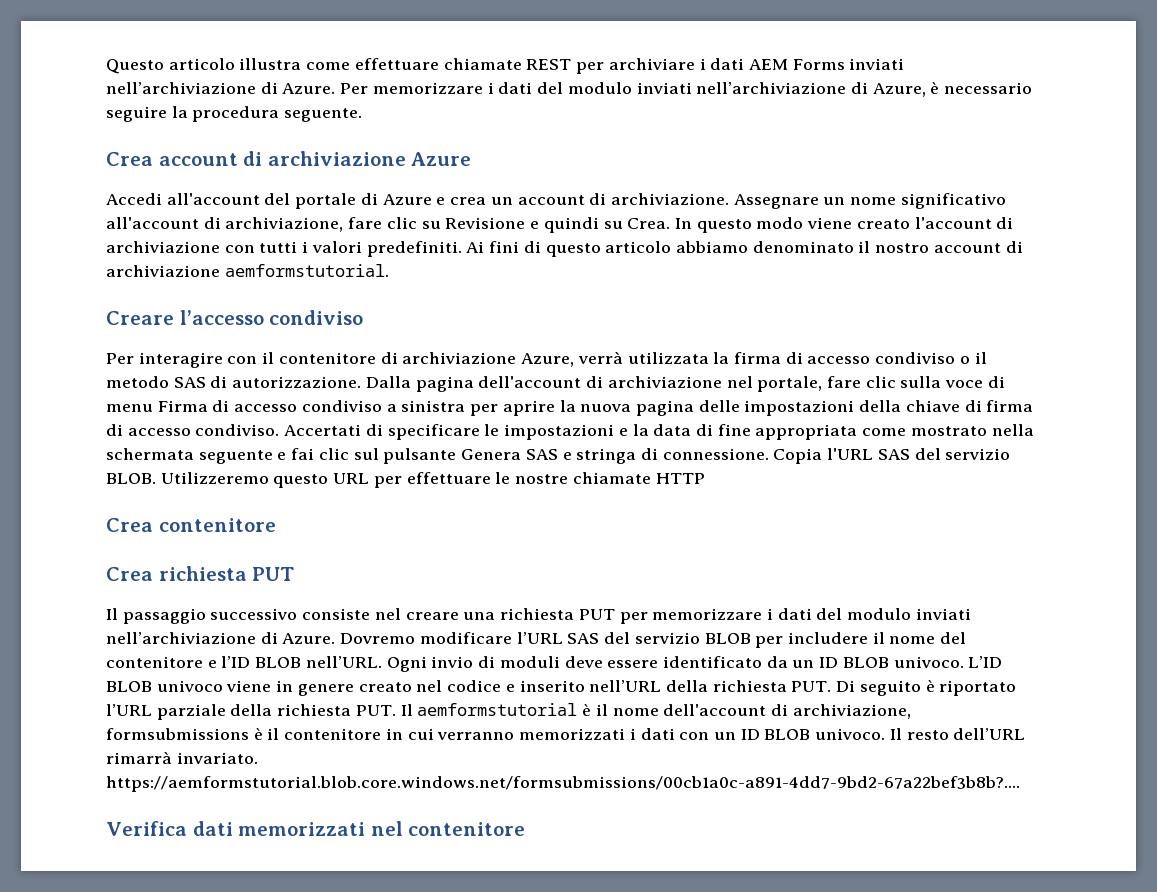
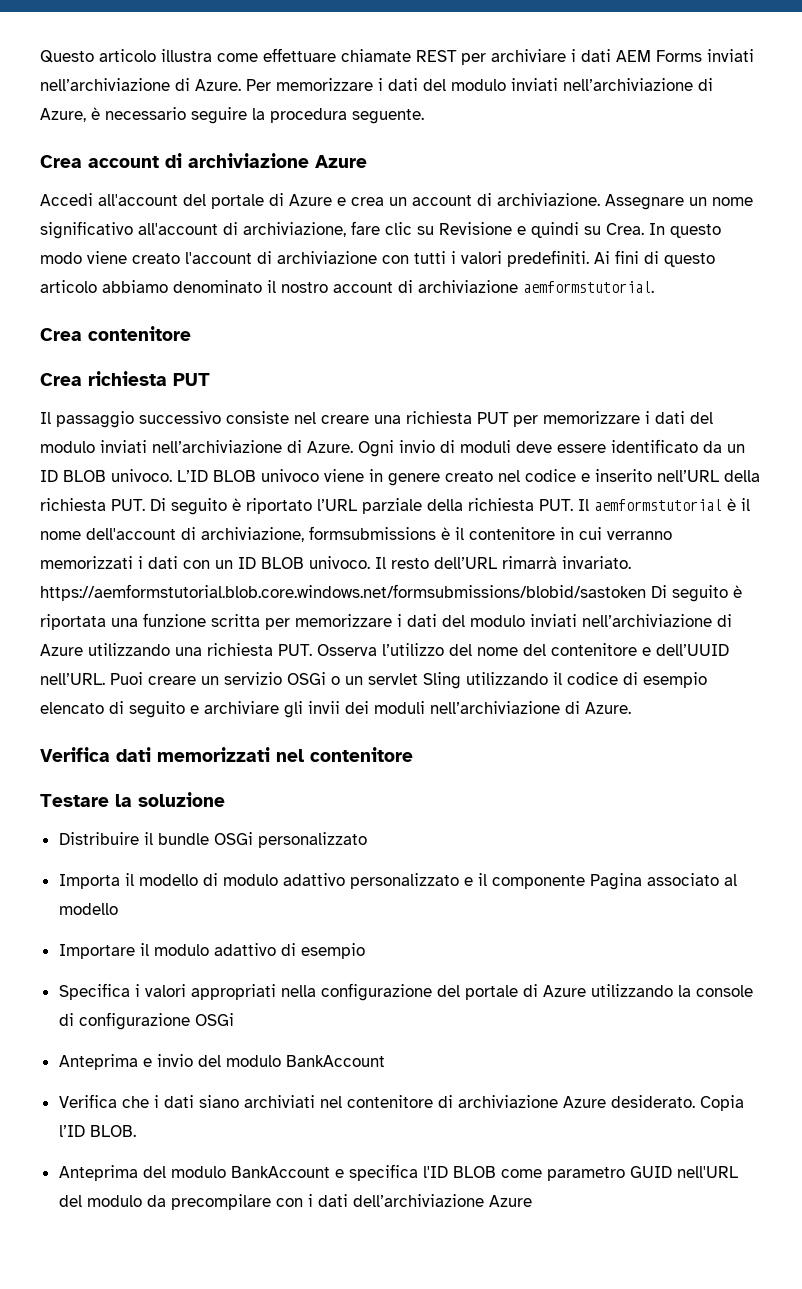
- Creare l’accesso condiviso
- Per interagire con il contenitore di archiviazione Azure, verrà utilizzata la firma di accesso condiviso o il metodo SAS di autorizzazione. Dalla pagina dell'account di archiviazione nel portale, fare clic sulla voce di menu Firma di accesso condiviso a sinistra per aprire la nuova pagina delle impostazioni della chiave di firma di accesso condiviso. Accertati di specificare le impostazioni e la data di fine appropriata come mostrato nella schermata seguente e fai clic sul pulsante Genera SAS e stringa di connessione. Copia l'URL SAS del servizio BLOB. Utilizzeremo questo URL per effettuare le nostre chiamate HTTP
- Dovremo modificare l’URL SAS del servizio BLOB per includere il nome del contenitore e l’ID BLOB nell’URL.
- Il resto dell’URL rimarrà invariato. https://aemformstutorial.blob.core.windows.net/formsubmissions/00cb1a0c-a891-4dd7-9bd2-67a22bef3b8b?....
+ Il resto dell’URL rimarrà invariato. https://aemformstutorial.blob.core.windows.net/formsubmissions/blobid/sastoken Di seguito è riportata una funzione scritta per memorizzare i dati del modulo inviati nell’archiviazione di Azure utilizzando una richiesta PUT. Osserva l’utilizzo del nome del contenitore e dell’UUID nell’URL. Puoi creare un servizio OSGi o un servlet Sling utilizzando il codice di esempio elencato di seguito e archiviare gli invii dei moduli nell’archiviazione di Azure.
+ Testare la soluzione
+ Distribuire il bundle OSGi personalizzato
+ Importa il modello di modulo adattivo personalizzato e il componente Pagina associato al modello
+ Importare il modulo adattivo di esempio
+ Specifica i valori appropriati nella configurazione del portale di Azure utilizzando la console di configurazione OSGi
+ Anteprima e invio del modulo BankAccount
+ Verifica che i dati siano archiviati nel contenitore di archiviazione Azure desiderato. Copia l’ID BLOB.
+ Anteprima del modulo BankAccount e specifica l'ID BLOB come parametro GUID nell'URL del modulo da precompilare con i dati dell’archiviazione Azure

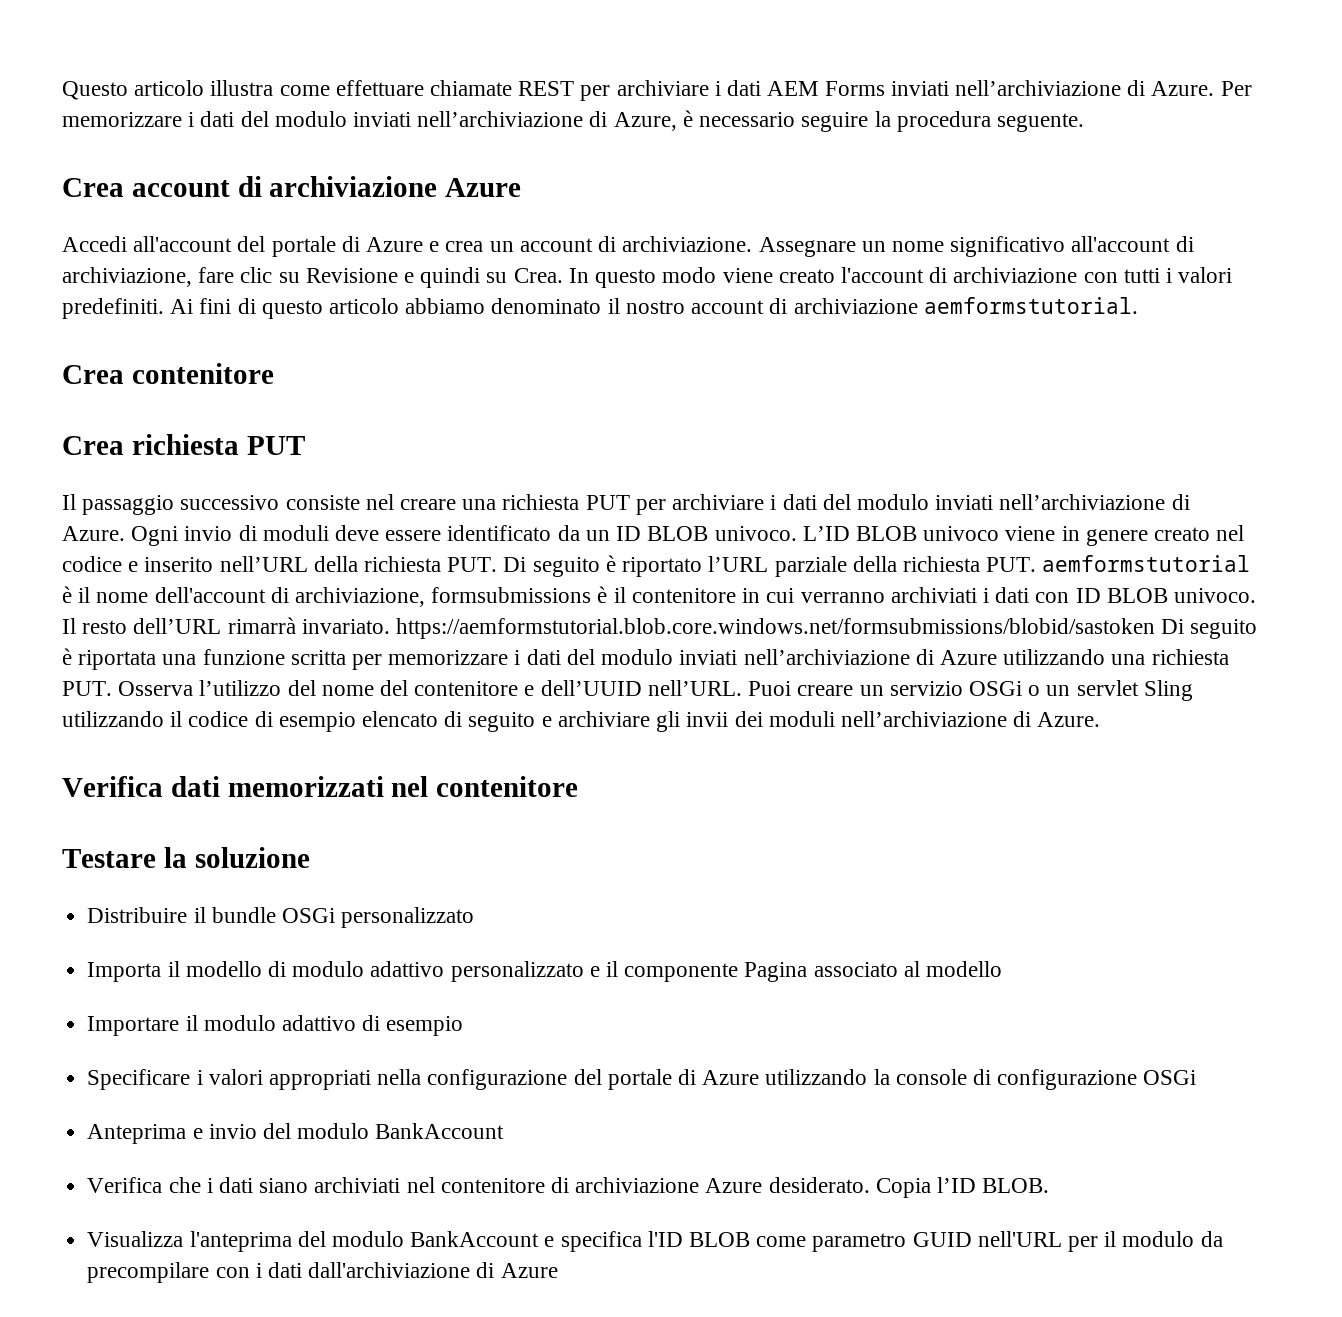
- Il passaggio successivo consiste nel creare una richiesta PUT per memorizzare i dati del modulo inviati nell’archiviazione di Azure.
+ Il passaggio successivo consiste nel creare una richiesta PUT per archiviare i dati del modulo inviati nell’archiviazione di Azure.
- L’ID BLOB univoco viene in genere creato nel codice e inserito nell’URL della richiesta PUT. Di seguito è riportato l’URL parziale della richiesta PUT. Il aemformstutorial è il nome dell'account di archiviazione, formsubmissions è il contenitore in cui verranno memorizzati i dati con un ID BLOB univoco.
+ L’ID BLOB univoco viene in genere creato nel codice e inserito nell’URL della richiesta PUT. Di seguito è riportato l’URL parziale della richiesta PUT. aemformstutorial è il nome dell'account di archiviazione, formsubmissions è il contenitore in cui verranno archiviati i dati con ID BLOB univoco.
- Specifica i valori appropriati nella configurazione del portale di Azure utilizzando la console di configurazione OSGi
+ Specificare i valori appropriati nella configurazione del portale di Azure utilizzando la console di configurazione OSGi
- Anteprima del modulo BankAccount e specifica l'ID BLOB come parametro GUID nell'URL del modulo da precompilare con i dati dell’archiviazione Azure
+ Visualizza l'anteprima del modulo BankAccount e specifica l'ID BLOB come parametro GUID nell'URL per il modulo da precompilare con i dati dall'archiviazione di Azure

